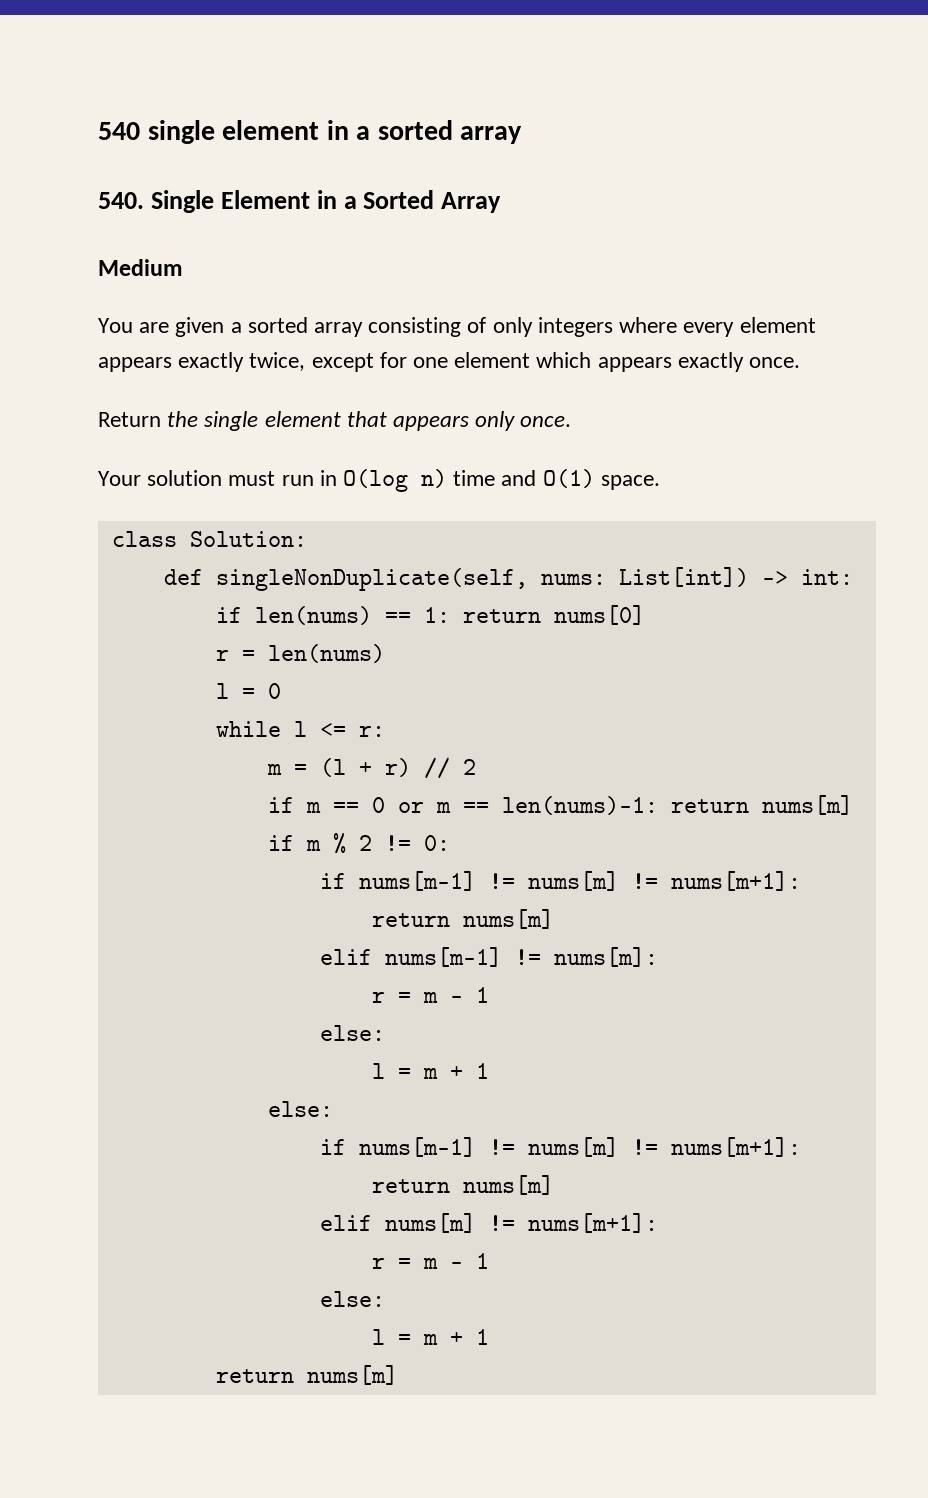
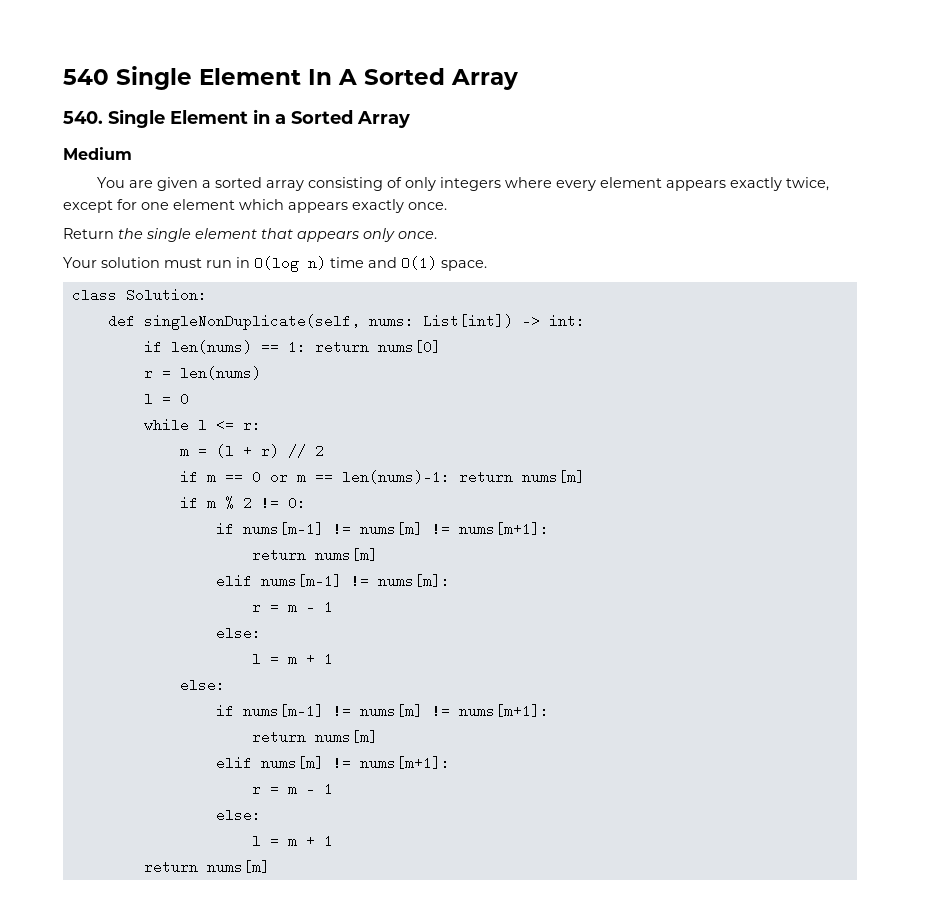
- 540 single element in a sorted array
+ 540 Single Element In A Sorted Array

